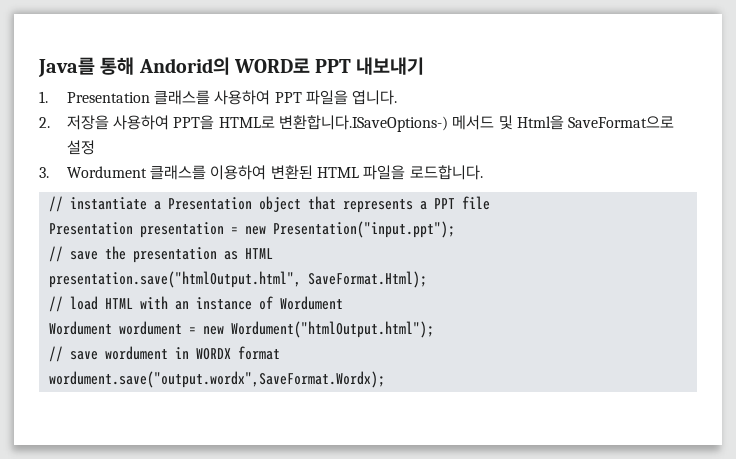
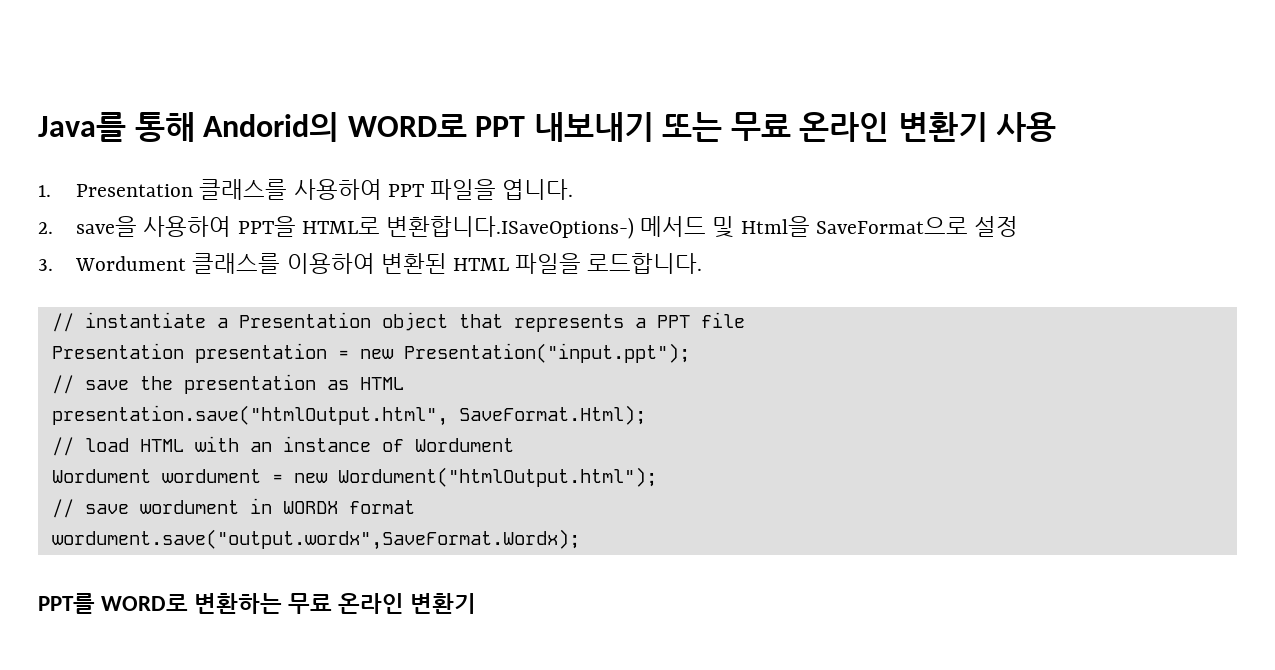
- Java를 통해 Andorid의 WORD로 PPT 내보내기
+ Java를 통해 Andorid의 WORD로 PPT 내보내기 또는 무료 온라인 변환기 사용
- 2. 저장을 사용하여 PPT을 HTML로 변환합니다.ISaveOptions-) 메서드 및 Html을 SaveFormat으로 설정
+ 2. save을 사용하여 PPT을 HTML로 변환합니다.ISaveOptions-) 메서드 및 Html을 SaveFormat으로 설정
+ PPT를 WORD로 변환하는 무료 온라인 변환기

